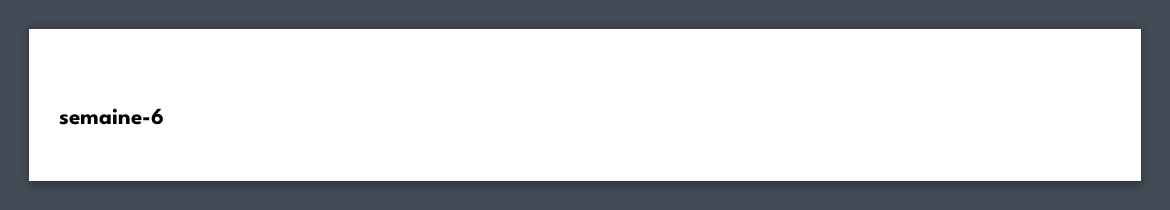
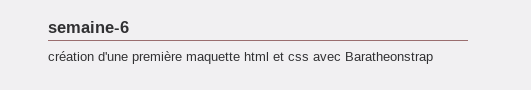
+ création d'une première maquette html et css avec Baratheonstrap

